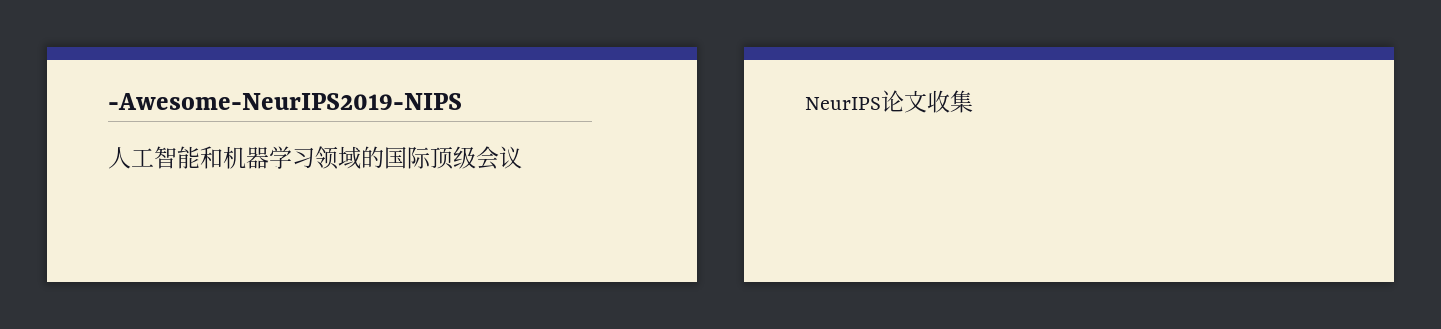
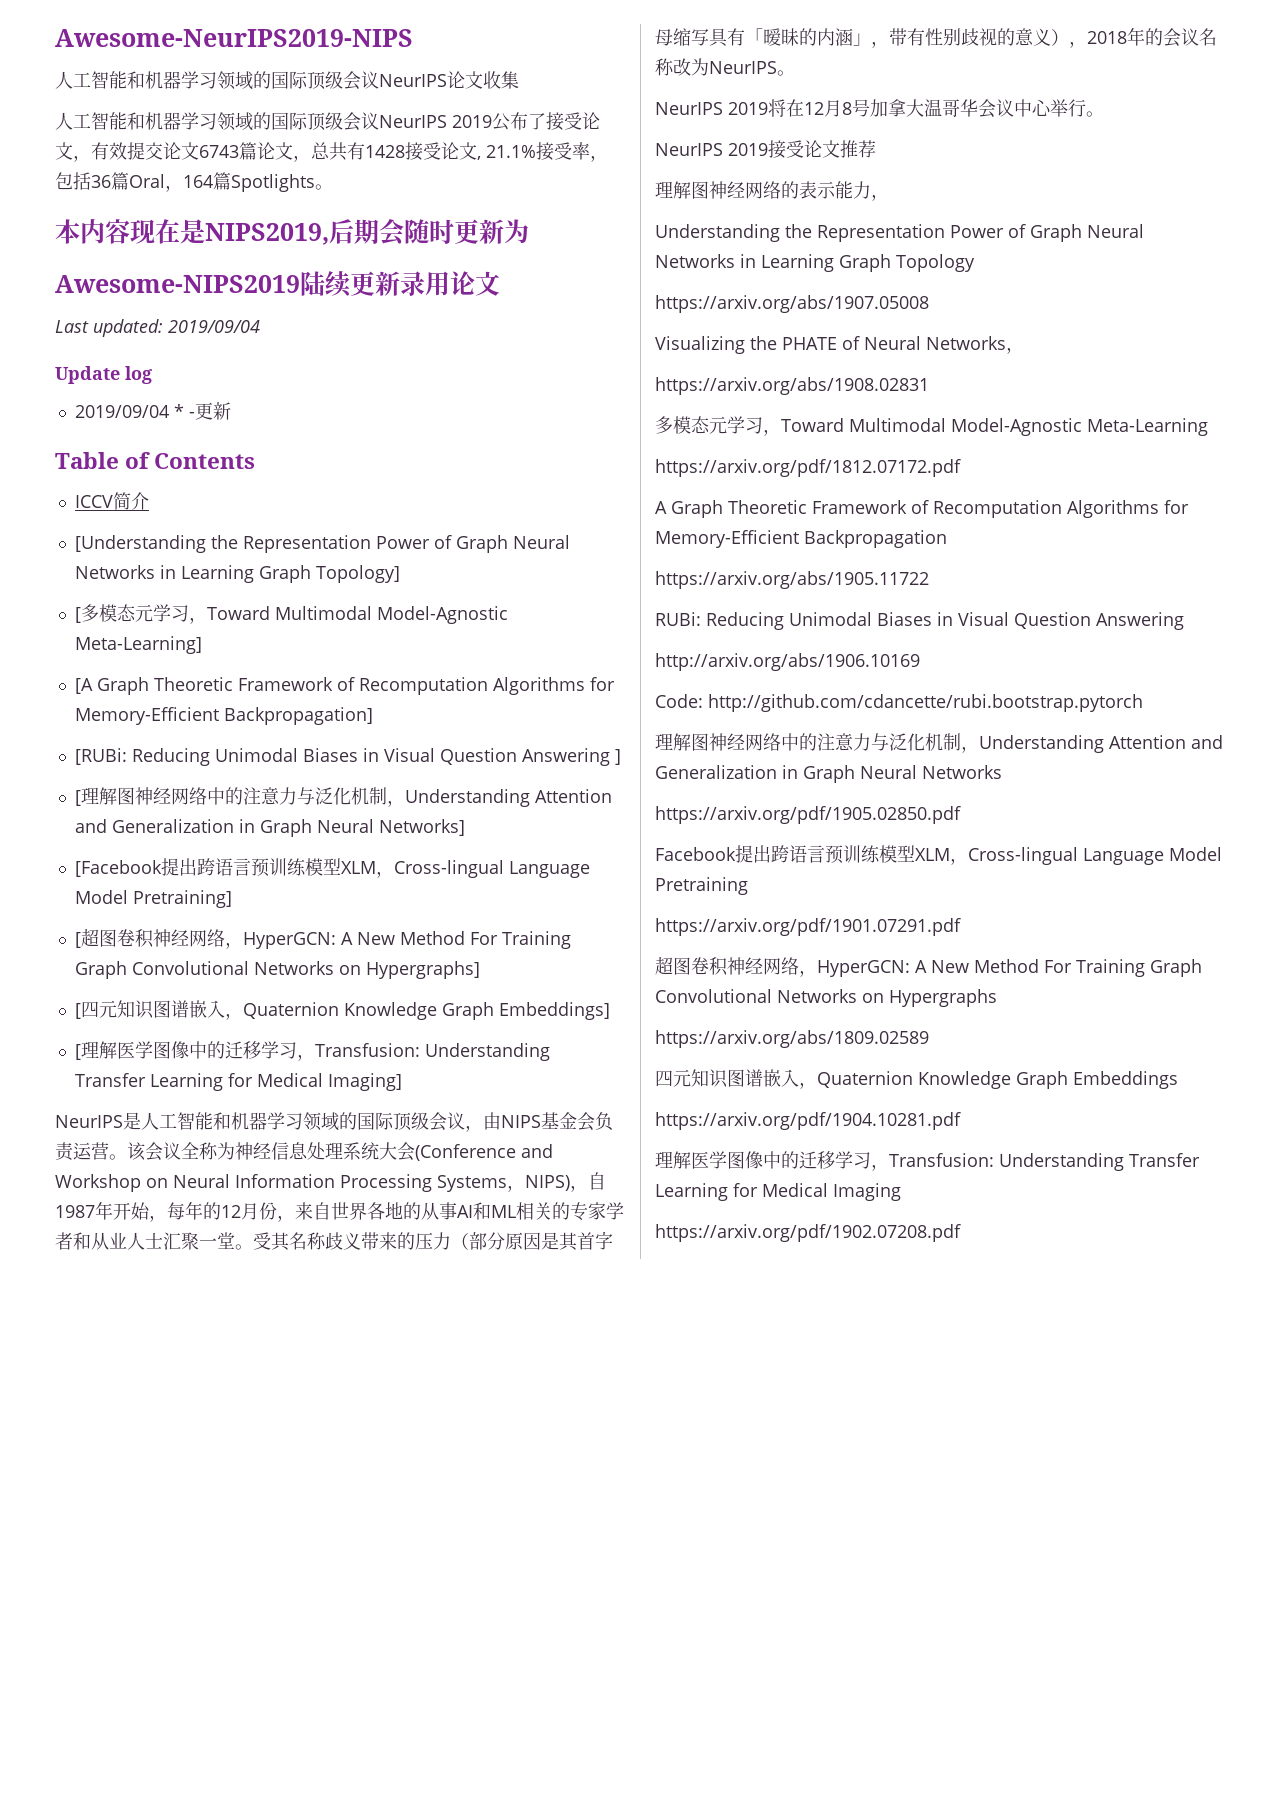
- -Awesome-NeurIPS2019-NIPS
+ Awesome-NeurIPS2019-NIPS
+ 人工智能和机器学习领域的国际顶级会议NeurIPS 2019公布了接受论文，有效提交论文6743篇论文，总共有1428接受论文, 21.1%接受率，包括36篇Oral，164篇Spotlights。
+ 本内容现在是NIPS2019,后期会随时更新为
+ Awesome-NIPS2019陆续更新录用论文
+ Last updated: 2019/09/04
+ Update log
+ 2019/09/04 * -更新
+ Table of Contents
+ ICCV简介
+ [Understanding the Representation Power of Graph Neural Networks in Learning Graph Topology]
+ [多模态元学习，Toward Multimodal Model-Agnostic Meta-Learning]
+ [A Graph Theoretic Framework of Recomputation Algorithms for Memory-Efficient Backpropagation]
+ [RUBi: Reducing Unimodal Biases in Visual Question Answering ]
+ [理解图神经网络中的注意力与泛化机制，Understanding Attention and Generalization in Graph Neural Networks]
+ [Facebook提出跨语言预训练模型XLM，Cross-lingual Language Model Pretraining]
+ [超图卷积神经网络，HyperGCN: A New Method For Training Graph Convolutional Networks on Hypergraphs]
+ [四元知识图谱嵌入，Quaternion Knowledge Graph Embeddings]
+ [理解医学图像中的迁移学习，Transfusion: Understanding Transfer Learning for Medical Imaging]
+ NeurIPS是人工智能和机器学习领域的国际顶级会议，由NIPS基金会负责运营。该会议全称为神经信息处理系统大会(Conference and Workshop on Neural Information Processing Systems，NIPS)，自1987年开始，每年的12月份，来自世界各地的从事AI和ML相关的专家学者和从业人士汇聚一堂。受其名称歧义带来的压力（部分原因是其首字母缩写具有「暧昧的内涵」，带有性别歧视的意义），2018年的会议名称改为NeurIPS。
+ NeurIPS 2019将在12月8号加拿大温哥华会议中心举行。
+ NeurIPS 2019接受论文推荐
+ 理解图神经网络的表示能力，
+ Understanding the Representation Power of Graph Neural Networks in Learning Graph Topology
+ https://arxiv.org/abs/1907.05008
+ Visualizing the PHATE of Neural Networks，
+ https://arxiv.org/abs/1908.02831
+ 多模态元学习，Toward Multimodal Model-Agnostic Meta-Learning
+ https://arxiv.org/pdf/1812.07172.pdf
+ A Graph Theoretic Framework of Recomputation Algorithms for Memory-Efficient Backpropagation
+ https://arxiv.org/abs/1905.11722
+ RUBi: Reducing Unimodal Biases in Visual Question Answering
+ http://arxiv.org/abs/1906.10169
+ Code: http://github.com/cdancette/rubi.bootstrap.pytorch
+ 理解图神经网络中的注意力与泛化机制，Understanding Attention and Generalization in Graph Neural Networks
+ https://arxiv.org/pdf/1905.02850.pdf
+ Facebook提出跨语言预训练模型XLM，Cross-lingual Language Model Pretraining
+ https://arxiv.org/pdf/1901.07291.pdf
+ 超图卷积神经网络，HyperGCN: A New Method For Training Graph Convolutional Networks on Hypergraphs
+ https://arxiv.org/abs/1809.02589
+ 四元知识图谱嵌入，Quaternion Knowledge Graph Embeddings
+ https://arxiv.org/pdf/1904.10281.pdf
+ 理解医学图像中的迁移学习，Transfusion: Understanding Transfer Learning for Medical Imaging
+ https://arxiv.org/pdf/1902.07208.pdf

